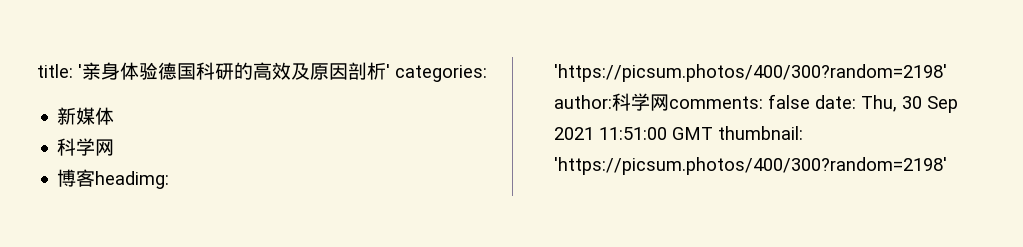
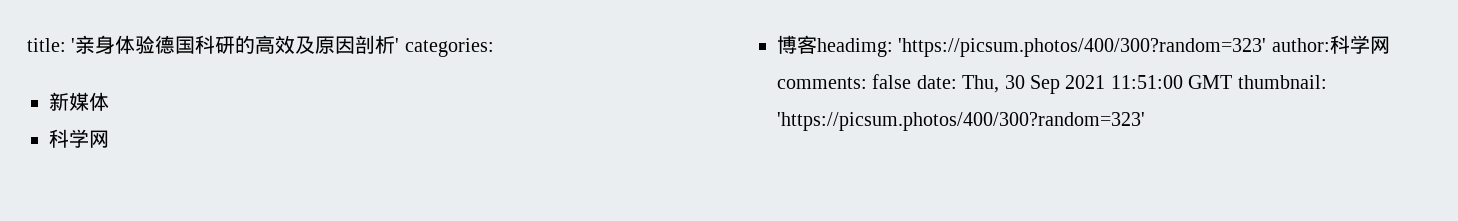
- 博客headimg: 'https://picsum.photos/400/300?random=2198' author:科学网comments: false date: Thu, 30 Sep 2021 11:51:00 GMT thumbnail: 'https://picsum.photos/400/300?random=2198'
+ 博客headimg: 'https://picsum.photos/400/300?random=323' author:科学网comments: false date: Thu, 30 Sep 2021 11:51:00 GMT thumbnail: 'https://picsum.photos/400/300?random=323'

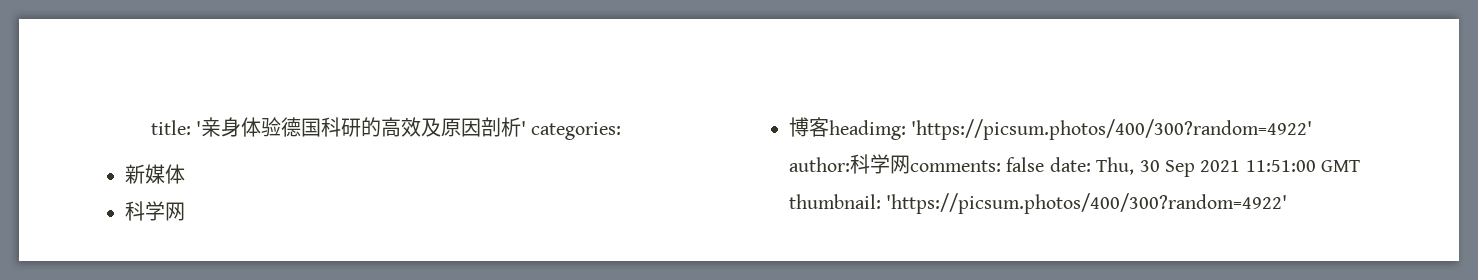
- 博客headimg: 'https://picsum.photos/400/300?random=323' author:科学网comments: false date: Thu, 30 Sep 2021 11:51:00 GMT thumbnail: 'https://picsum.photos/400/300?random=323'
+ 博客headimg: 'https://picsum.photos/400/300?random=4922' author:科学网comments: false date: Thu, 30 Sep 2021 11:51:00 GMT thumbnail: 'https://picsum.photos/400/300?random=4922'

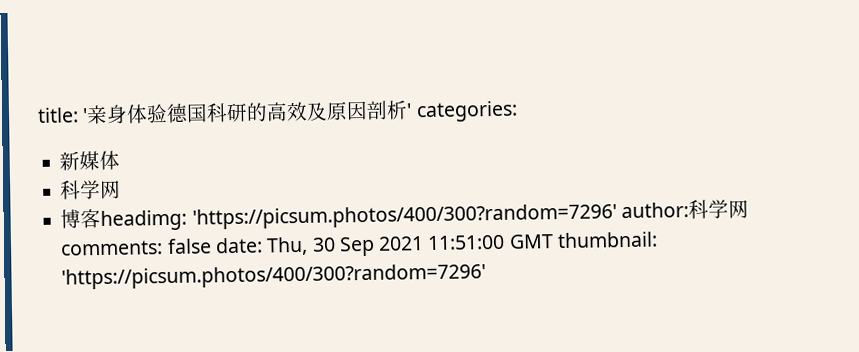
- 博客headimg: 'https://picsum.photos/400/300?random=4922' author:科学网comments: false date: Thu, 30 Sep 2021 11:51:00 GMT thumbnail: 'https://picsum.photos/400/300?random=4922'
+ 博客headimg: 'https://picsum.photos/400/300?random=7296' author:科学网comments: false date: Thu, 30 Sep 2021 11:51:00 GMT thumbnail: 'https://picsum.photos/400/300?random=7296'

